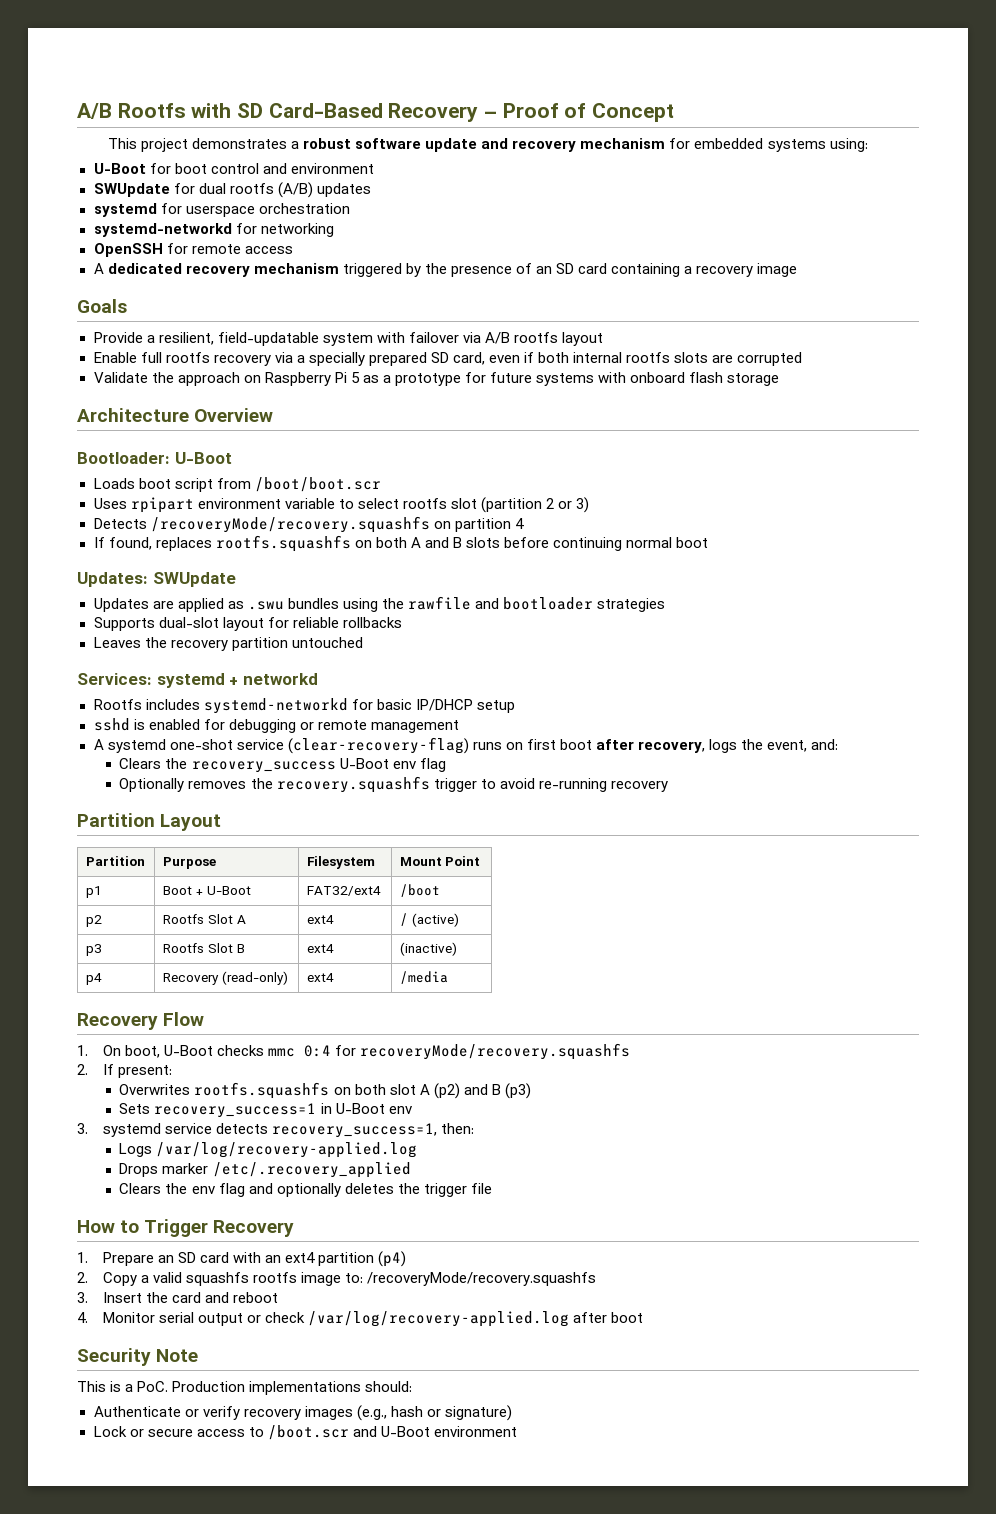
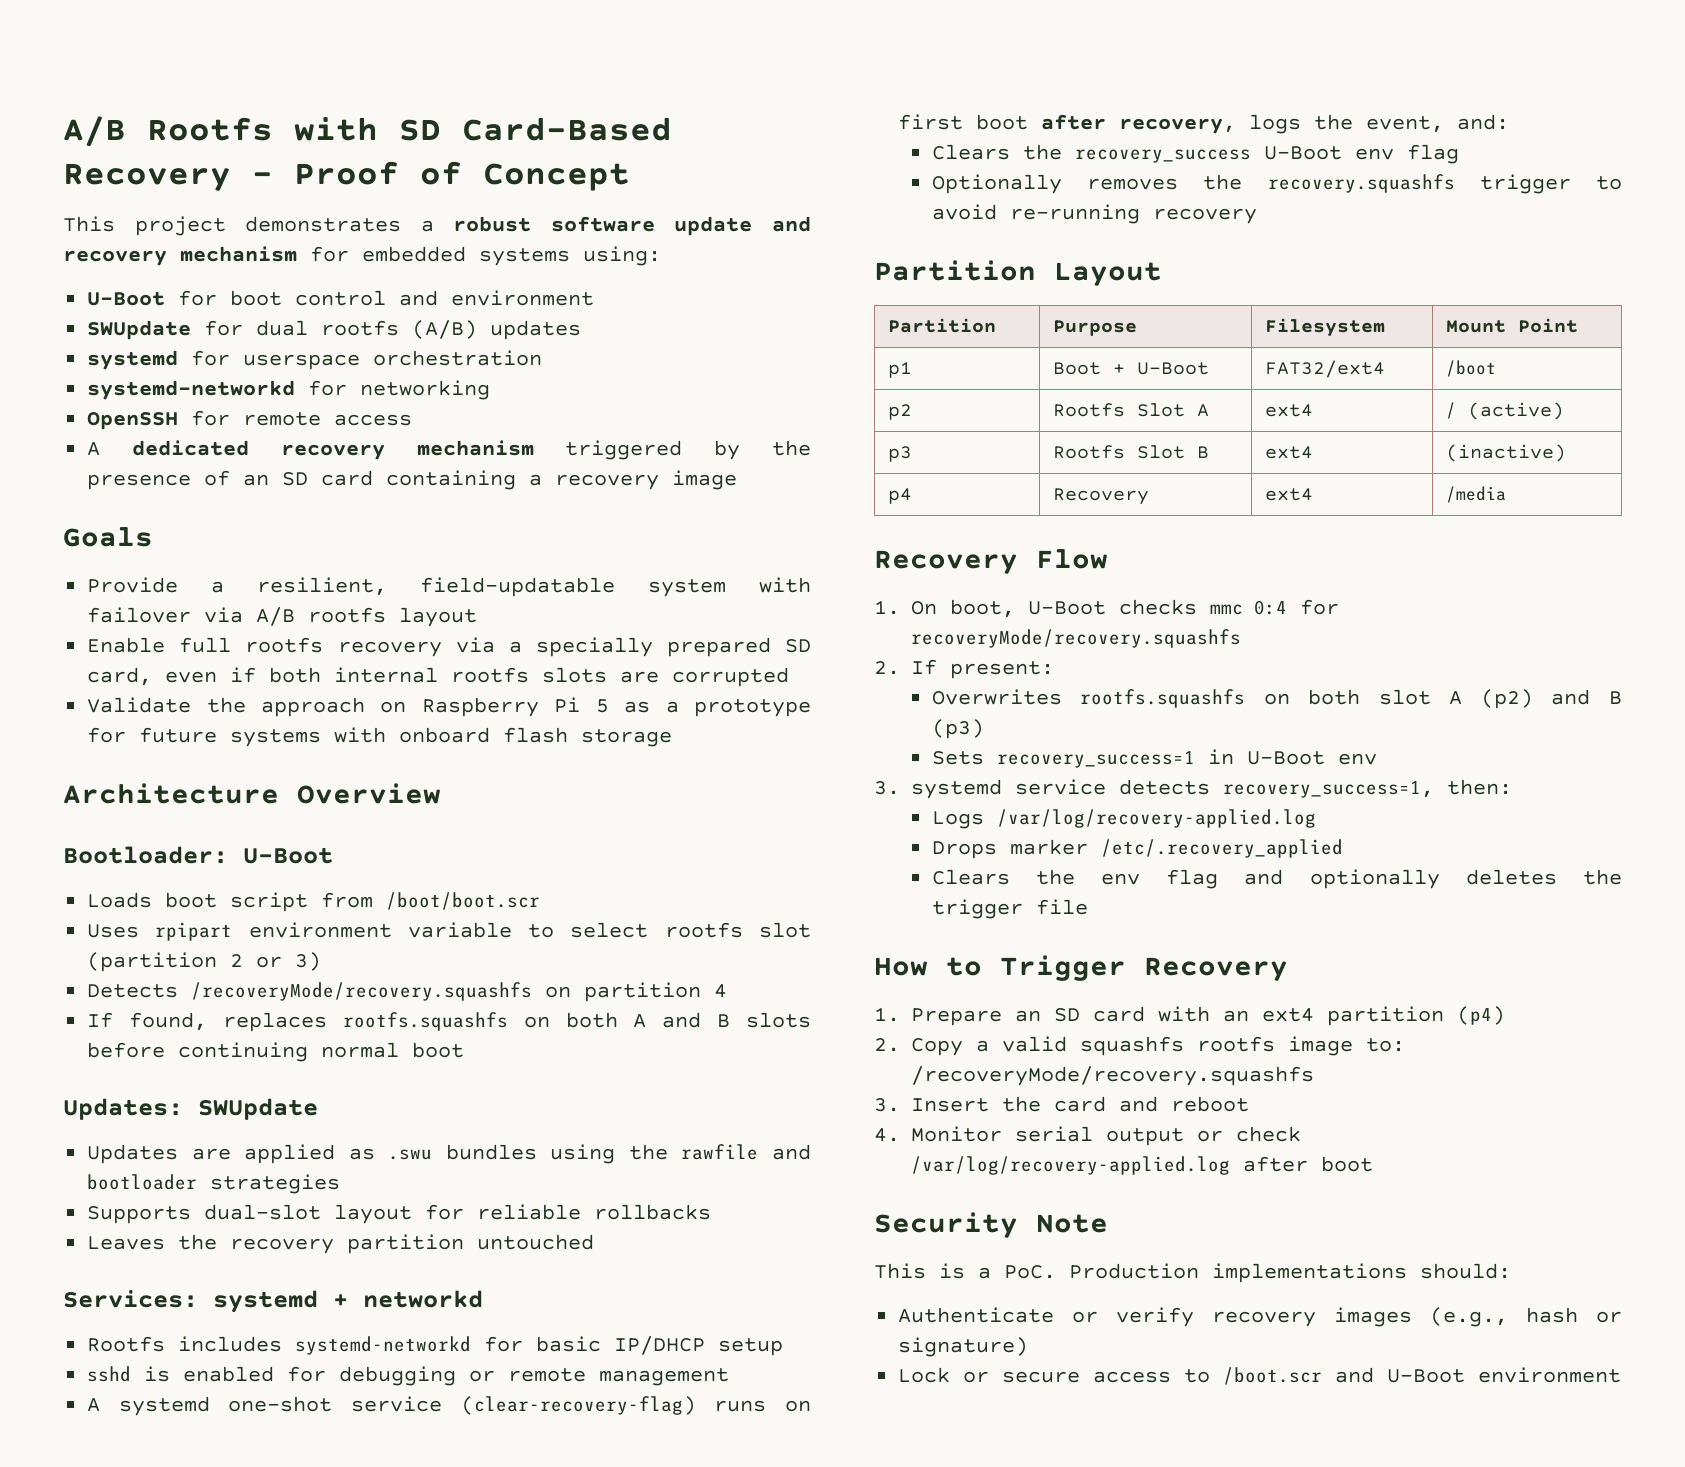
- p4 | Recovery (read-only) | ext4 | /media
+ p4 | Recovery | ext4 | /media

